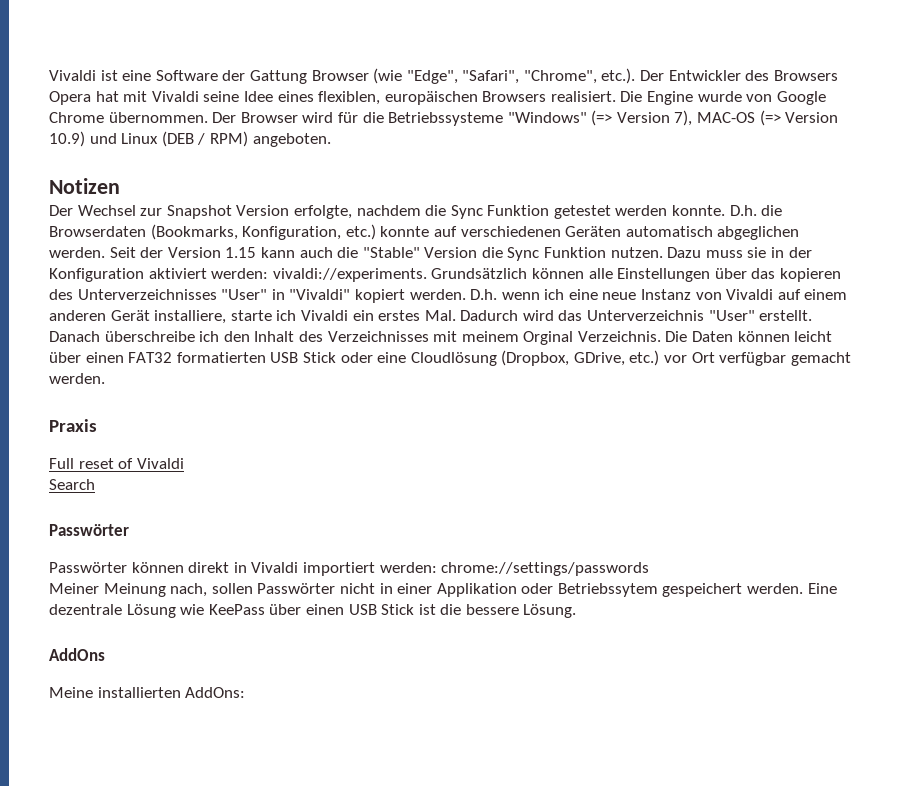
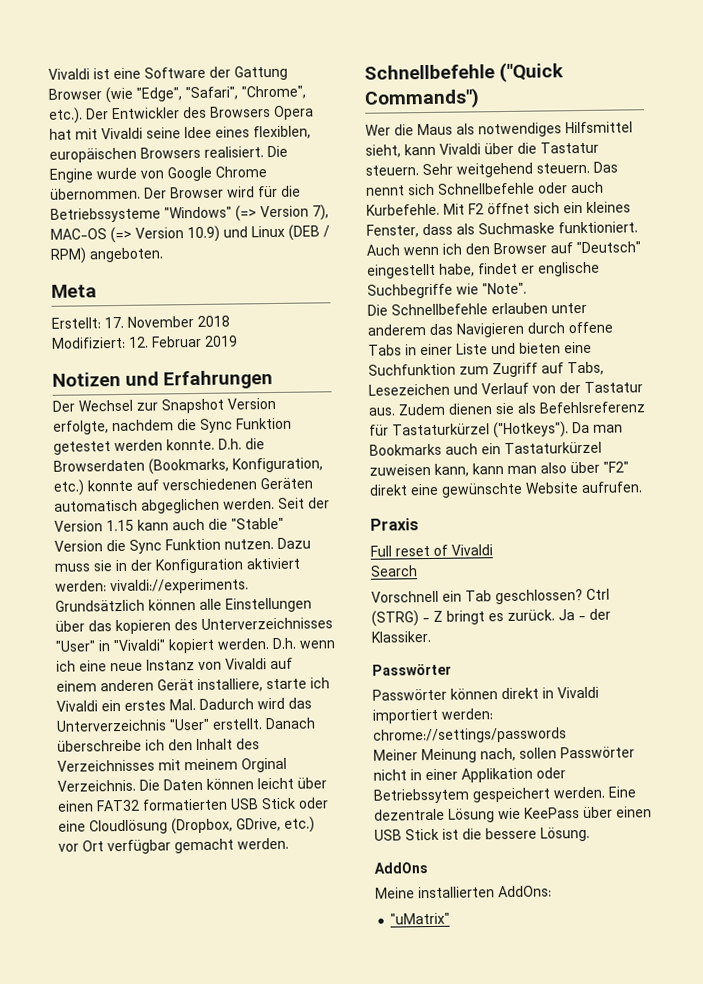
+ Meta
+ Erstellt: 17. November 2018
+ Modifiziert: 12. Februar 2019
- Notizen
+ Notizen und Erfahrungen
+ Schnellbefehle ("Quick Commands")
+ Wer die Maus als notwendiges Hilfsmittel sieht, kann Vivaldi über die Tastatur steuern. Sehr weitgehend steuern. Das nennt sich Schnellbefehle oder auch Kurbefehle. Mit F2 öffnet sich ein kleines Fenster, dass als Suchmaske funktioniert. Auch wenn ich den Browser auf "Deutsch" eingestellt habe, findet er englische Suchbegriffe wie "Note".
+ Die Schnellbefehle erlauben unter anderem das Navigieren durch offene Tabs in einer Liste und bieten eine Suchfunktion zum Zugriff auf Tabs, Lesezeichen und Verlauf von der Tastatur aus. Zudem dienen sie als Befehlsreferenz für Tastaturkürzel ("Hotkeys"). Da man Bookmarks auch ein Tastaturkürzel zuweisen kann, kann man also über "F2" direkt eine gewünschte Website aufrufen.
+ Vorschnell ein Tab geschlossen? Ctrl (STRG) - Z bringt es zurück. Ja - der Klassiker.
+ "uMatrix"

